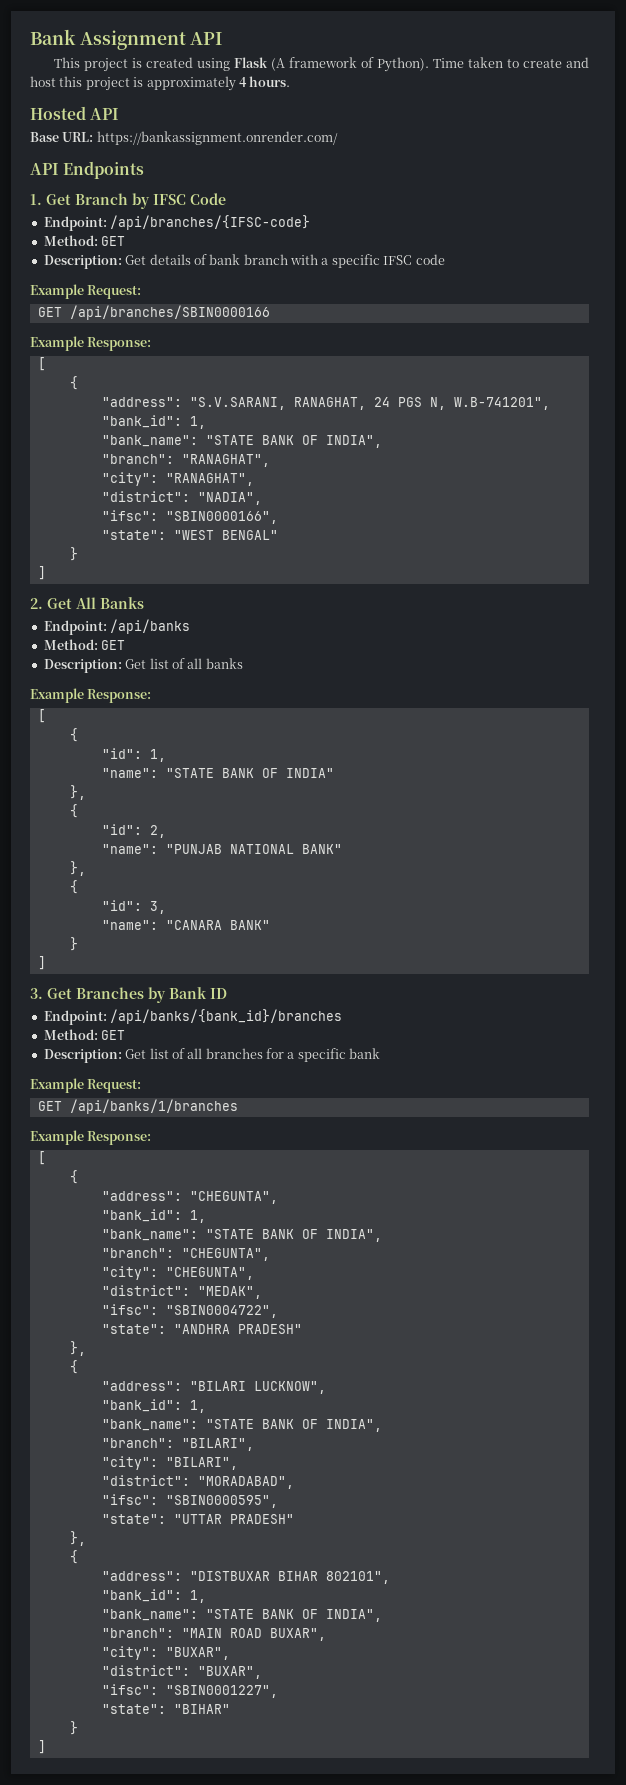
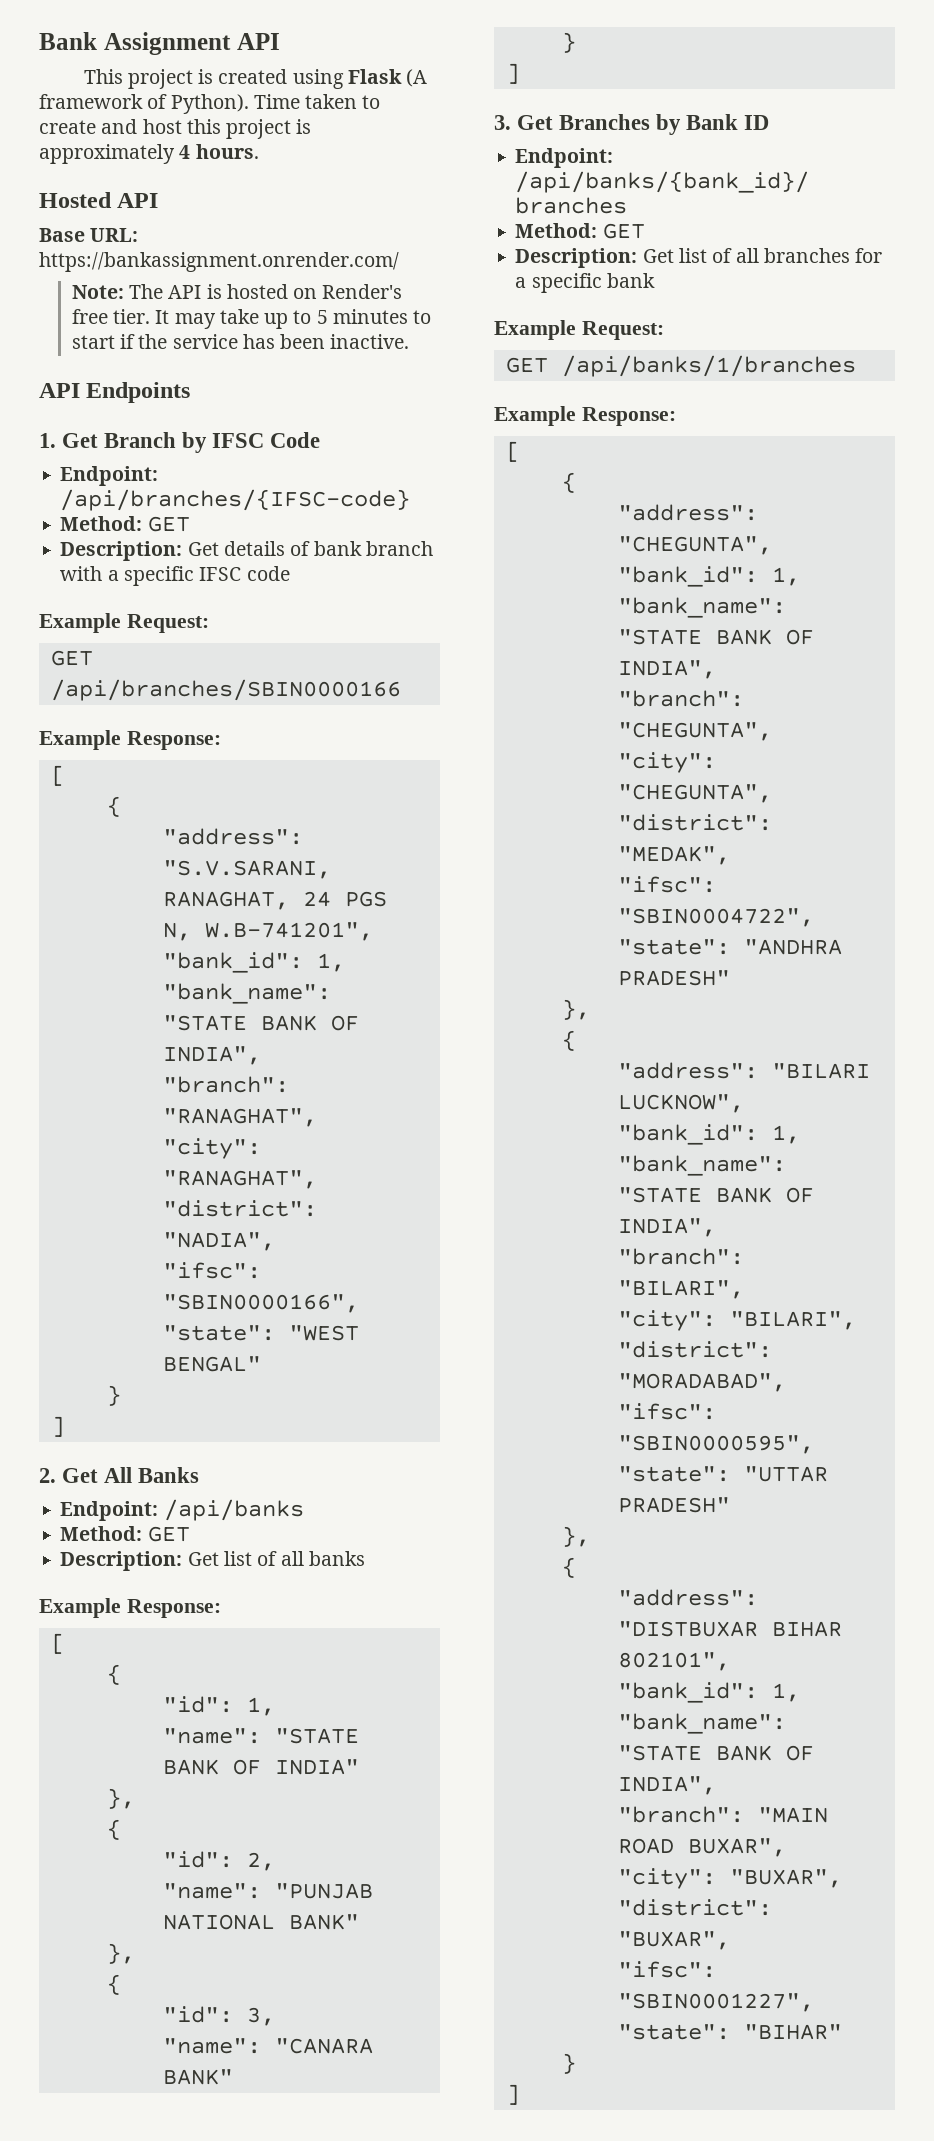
+ Note: The API is hosted on Render's free tier. It may take up to 5 minutes to start if the service has been inactive.

